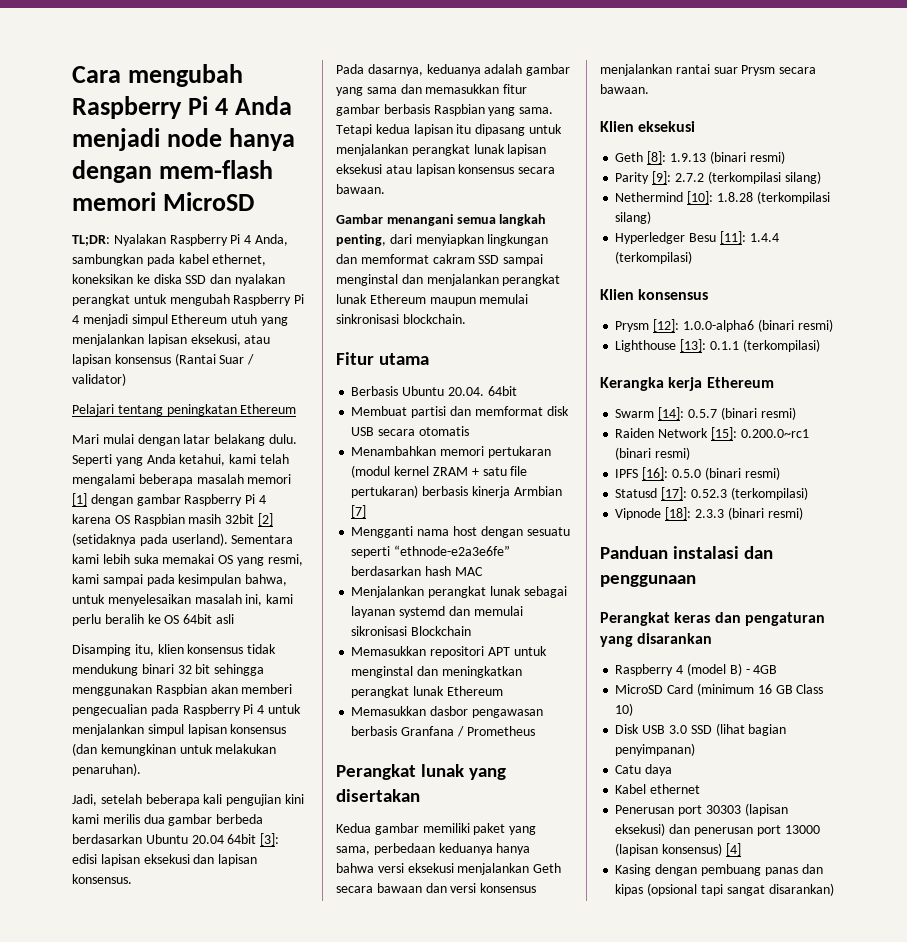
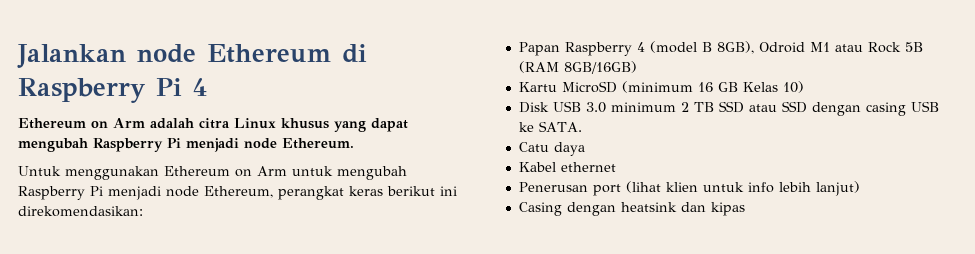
- Cara mengubah Raspberry Pi 4 Anda menjadi node hanya dengan mem-flash memori MicroSD
- TL;DR: Nyalakan Raspberry Pi 4 Anda, sambungkan pada kabel ethernet, koneksikan ke diska SSD dan nyalakan perangkat untuk mengubah Raspberry Pi 4 menjadi simpul Ethereum utuh yang menjalankan lapisan eksekusi, atau lapisan konsensus (Rantai Suar / validator)
- Pelajari tentang peningkatan Ethereum
- Mari mulai dengan latar belakang dulu. Seperti yang Anda ketahui, kami telah mengalami beberapa masalah memori [1] dengan gambar Raspberry Pi 4 karena OS Raspbian masih 32bit [2] (setidaknya pada userland). Sementara kami lebih suka memakai OS yang resmi, kami sampai pada kesimpulan bahwa, untuk menyelesaikan masalah ini, kami perlu beralih ke OS 64bit asli
- Disamping itu, klien konsensus tidak mendukung binari 32 bit sehingga menggunakan Raspbian akan memberi pengecualian pada Raspberry Pi 4 untuk menjalankan simpul lapisan konsensus (dan kemungkinan untuk melakukan penaruhan).
- Jadi, setelah beberapa kali pengujian kini kami merilis dua gambar berbeda berdasarkan Ubuntu 20.04 64bit [3]: edisi lapisan eksekusi dan lapisan konsensus.
- Pada dasarnya, keduanya adalah gambar yang sama dan memasukkan fitur gambar berbasis Raspbian yang sama. Tetapi kedua lapisan itu dipasang untuk menjalankan perangkat lunak lapisan eksekusi atau lapisan konsensus secara bawaan.
- Gambar menangani semua langkah penting, dari menyiapkan lingkungan dan memformat cakram SSD sampai menginstal dan menjalankan perangkat lunak Ethereum maupun memulai sinkronisasi blockchain.
- Fitur utama
- Berbasis Ubuntu 20.04. 64bit
- Membuat partisi dan memformat disk USB secara otomatis
- Menambahkan memori pertukaran (modul kernel ZRAM + satu file pertukaran) berbasis kinerja Armbian [7]
- Mengganti nama host dengan sesuatu seperti “ethnode-e2a3e6fe” berdasarkan hash MAC
- Menjalankan perangkat lunak sebagai layanan systemd dan memulai sikronisasi Blockchain
- Memasukkan repositori APT untuk menginstal dan meningkatkan perangkat lunak Ethereum
- Memasukkan dasbor pengawasan berbasis Granfana / Prometheus
- Perangkat lunak yang disertakan
- Kedua gambar memiliki paket yang sama, perbedaan keduanya hanya bahwa versi eksekusi menjalankan Geth secara bawaan dan versi konsensus menjalankan rantai suar Prysm secara bawaan.
- Klien eksekusi
- Geth [8]: 1.9.13 (binari resmi)
- Parity [9]: 2.7.2 (terkompilasi silang)
- Nethermind [10]: 1.8.28 (terkompilasi silang)
- Hyperledger Besu [11]: 1.4.4 (terkompilasi)
- Klien konsensus
- Prysm [12]: 1.0.0-alpha6 (binari resmi)
- Lighthouse [13]: 0.1.1 (terkompilasi)
- Kerangka kerja Ethereum
- Swarm [14]: 0.5.7 (binari resmi)
- Raiden Network [15]: 0.200.0~rc1 (binari resmi)
- IPFS [16]: 0.5.0 (binari resmi)
- Statusd [17]: 0.52.3 (terkompilasi)
- Vipnode [18]: 2.3.3 (binari resmi)
- Panduan instalasi dan penggunaan
- Perangkat keras dan pengaturan yang disarankan
- Raspberry 4 (model B) - 4GB
- MicroSD Card (minimum 16 GB Class 10)
+ Jalankan node Ethereum di Raspberry Pi 4
+ Ethereum on Arm adalah citra Linux khusus yang dapat mengubah Raspberry Pi menjadi node Ethereum.
+ Untuk menggunakan Ethereum on Arm untuk mengubah Raspberry Pi menjadi node Ethereum, perangkat keras berikut ini direkomendasikan:
+ Papan Raspberry 4 (model B 8GB), Odroid M1 atau Rock 5B (RAM 8GB/16GB)
+ Kartu MicroSD (minimum 16 GB Kelas 10)
- Disk USB 3.0 SSD (lihat bagian penyimpanan)
+ Disk USB 3.0 minimum 2 TB SSD atau SSD dengan casing USB ke SATA.
- Penerusan port 30303 (lapisan eksekusi) dan penerusan port 13000 (lapisan konsensus) [4]
- Kasing dengan pembuang panas dan kipas (opsional tapi sangat disarankan)
+ Penerusan port (lihat klien untuk info lebih lanjut)
+ Casing dengan heatsink dan kipas

